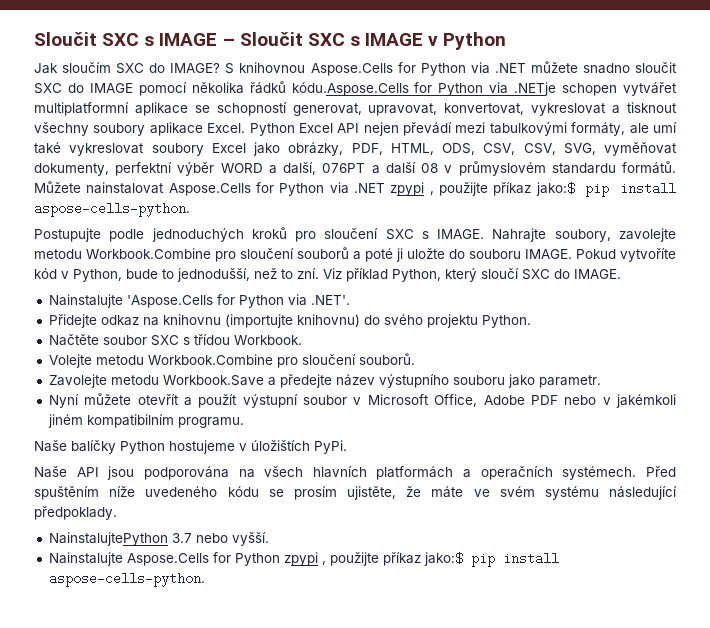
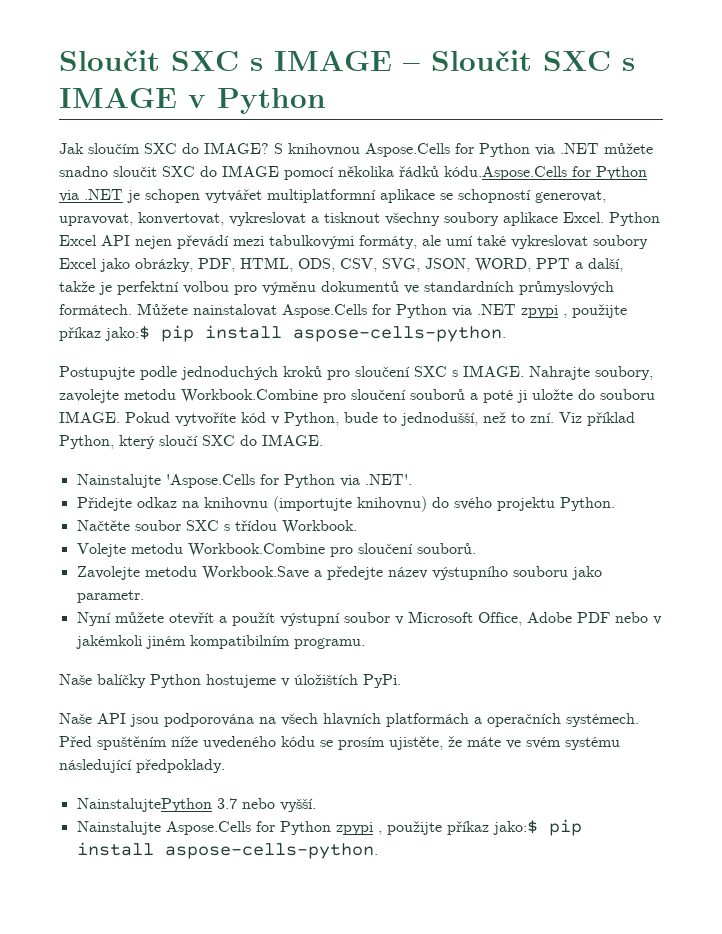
- S knihovnou Aspose.Cells for Python via .NET můžete snadno sloučit SXC do IMAGE pomocí několika řádků kódu.Aspose.Cells for Python via .NETje schopen vytvářet multiplatformní aplikace se schopností generovat, upravovat, konvertovat, vykreslovat a tisknout všechny soubory aplikace Excel.
+ S knihovnou Aspose.Cells for Python via .NET můžete snadno sloučit SXC do IMAGE pomocí několika řádků kódu.Aspose.Cells for Python via .NET je schopen vytvářet multiplatformní aplikace se schopností generovat, upravovat, konvertovat, vykreslovat a tisknout všechny soubory aplikace Excel.
- Python Excel API nejen převádí mezi tabulkovými formáty, ale umí také vykreslovat soubory Excel jako obrázky, PDF, HTML, ODS, CSV, CSV, SVG, vyměňovat dokumenty, perfektní výběr WORD a další, 076PT a další 08 v průmyslovém standardu formátů.
+ Python Excel API nejen převádí mezi tabulkovými formáty, ale umí také vykreslovat soubory Excel jako obrázky, PDF, HTML, ODS, CSV, SVG, JSON, WORD, PPT a další, takže je perfektní volbou pro výměnu dokumentů ve standardních průmyslových formátech.

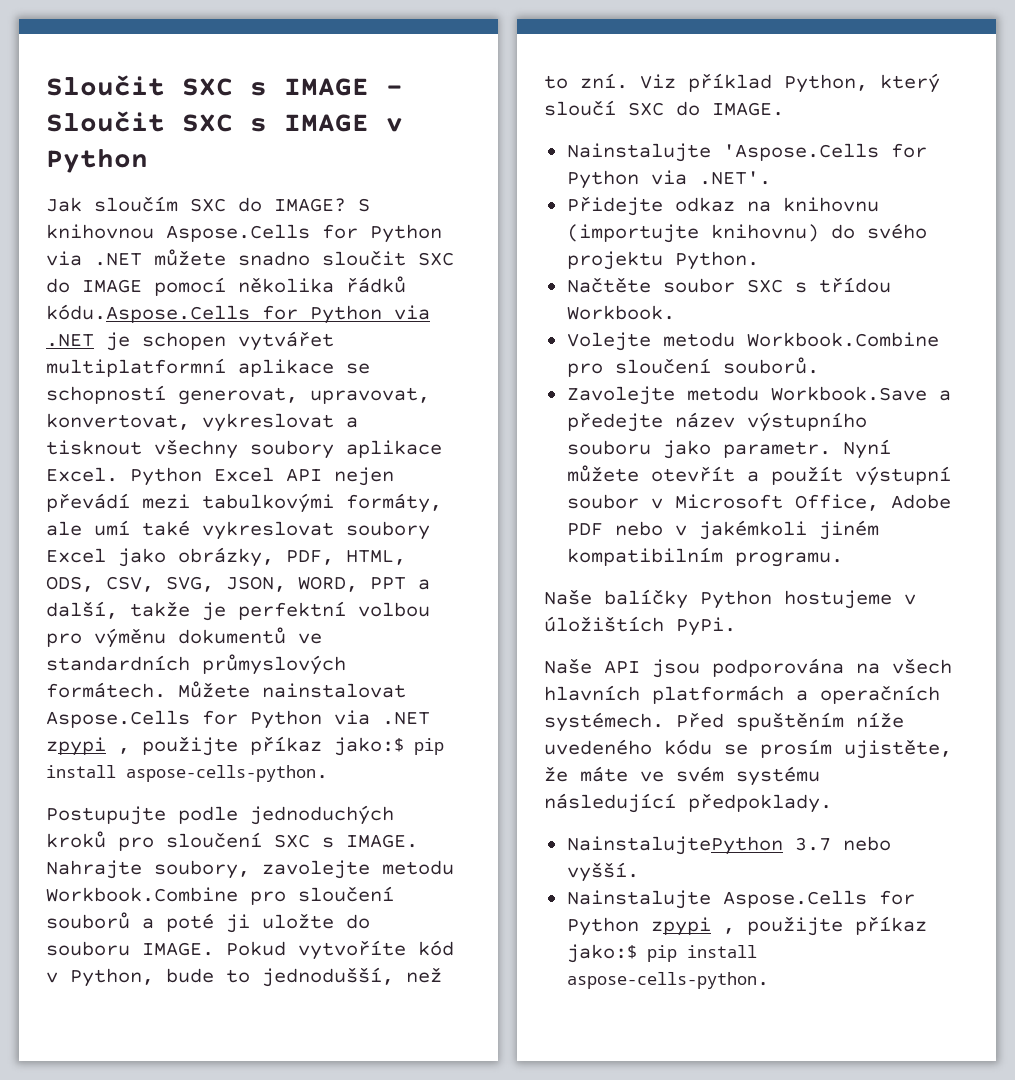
- Zavolejte metodu Workbook.Save a předejte název výstupního souboru jako parametr.
- Nyní můžete otevřít a použít výstupní soubor v Microsoft Office, Adobe PDF nebo v jakémkoli jiném kompatibilním programu.
+ Zavolejte metodu Workbook.Save a předejte název výstupního souboru jako parametr. Nyní můžete otevřít a použít výstupní soubor v Microsoft Office, Adobe PDF nebo v jakémkoli jiném kompatibilním programu.

